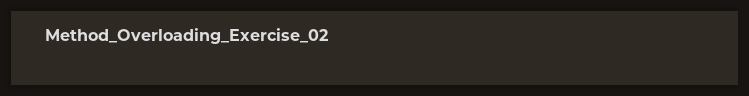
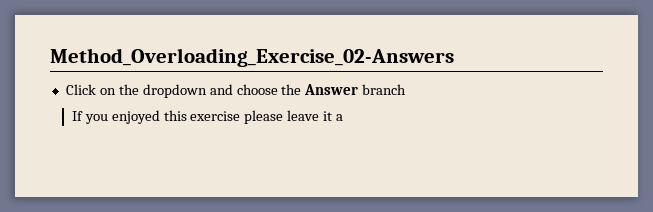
- Method_Overloading_Exercise_02
+ Method_Overloading_Exercise_02-Answers
+ Click on the dropdown and choose the Answer branch
+ If you enjoyed this exercise please leave it a

